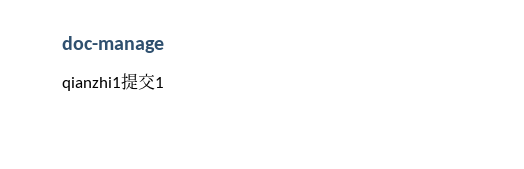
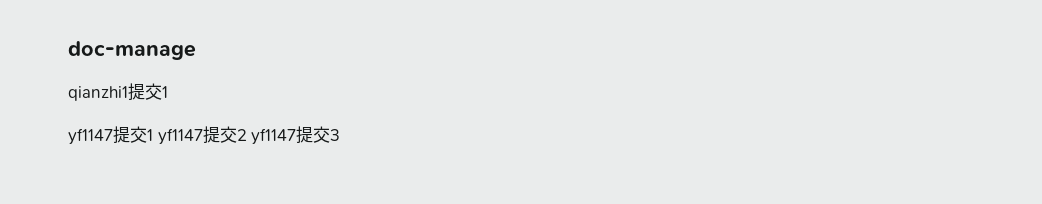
+ yf1147提交1 yf1147提交2 yf1147提交3

